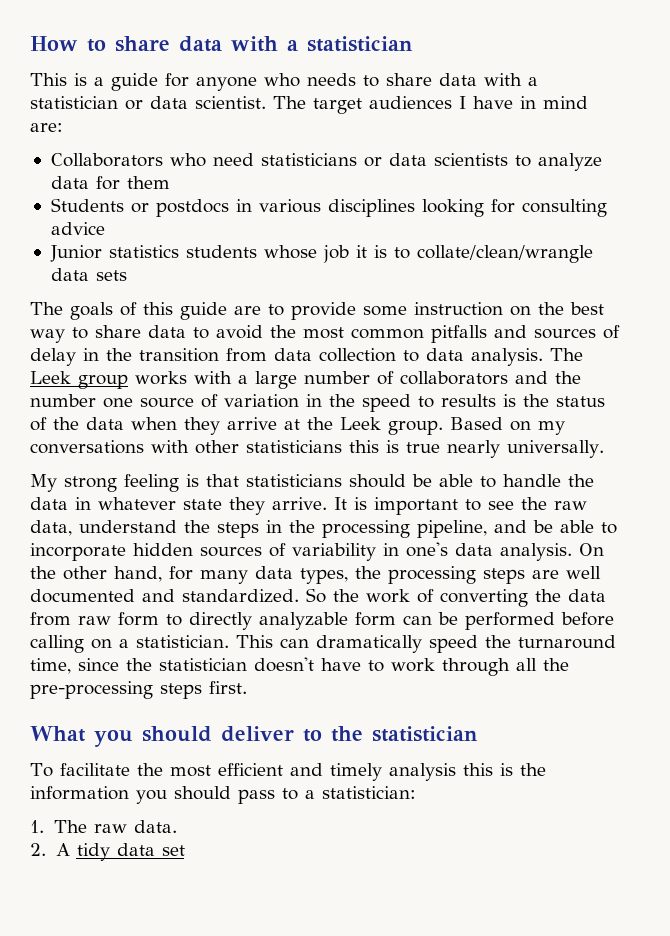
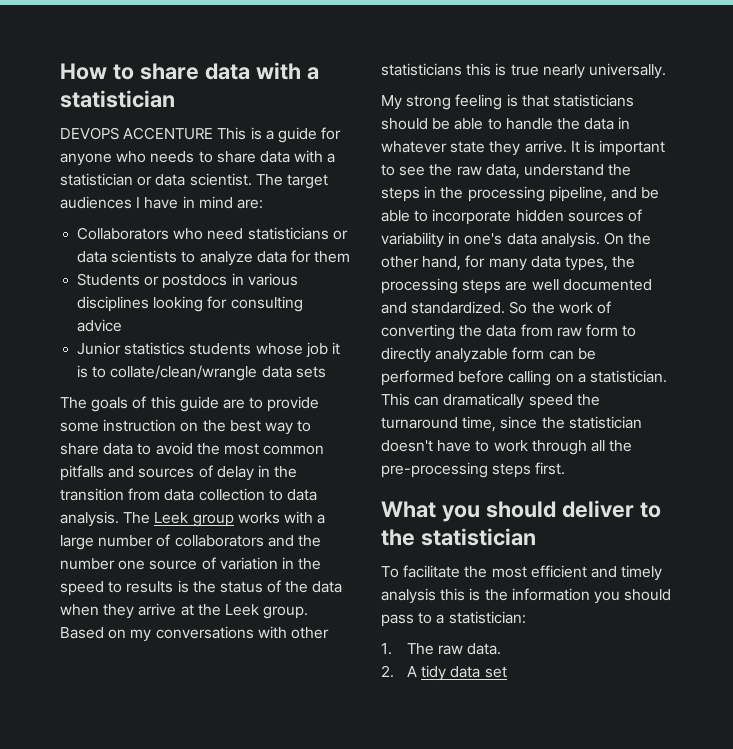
- This is a guide for anyone who needs to share data with a statistician or data scientist.
+ DEVOPS ACCENTURE This is a guide for anyone who needs to share data with a statistician or data scientist.

